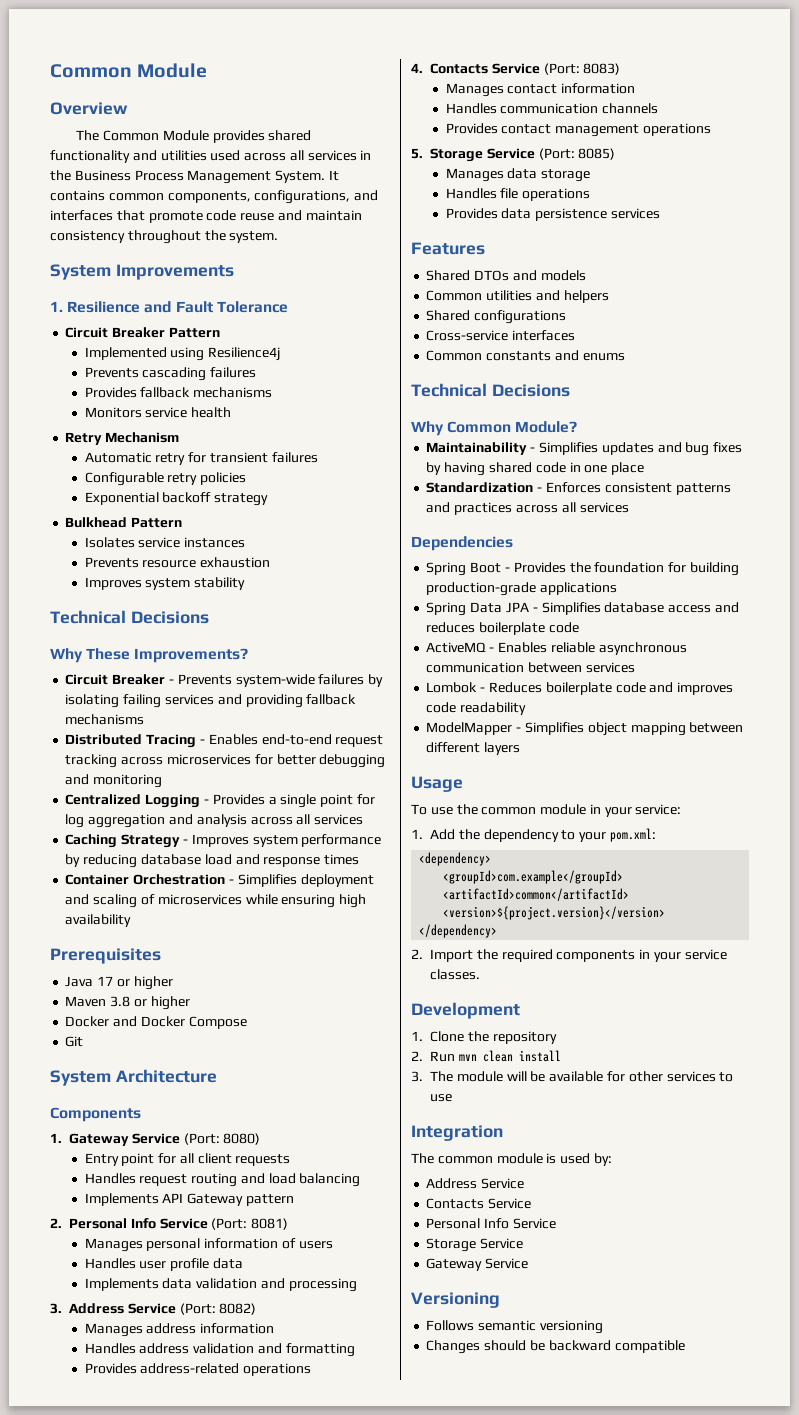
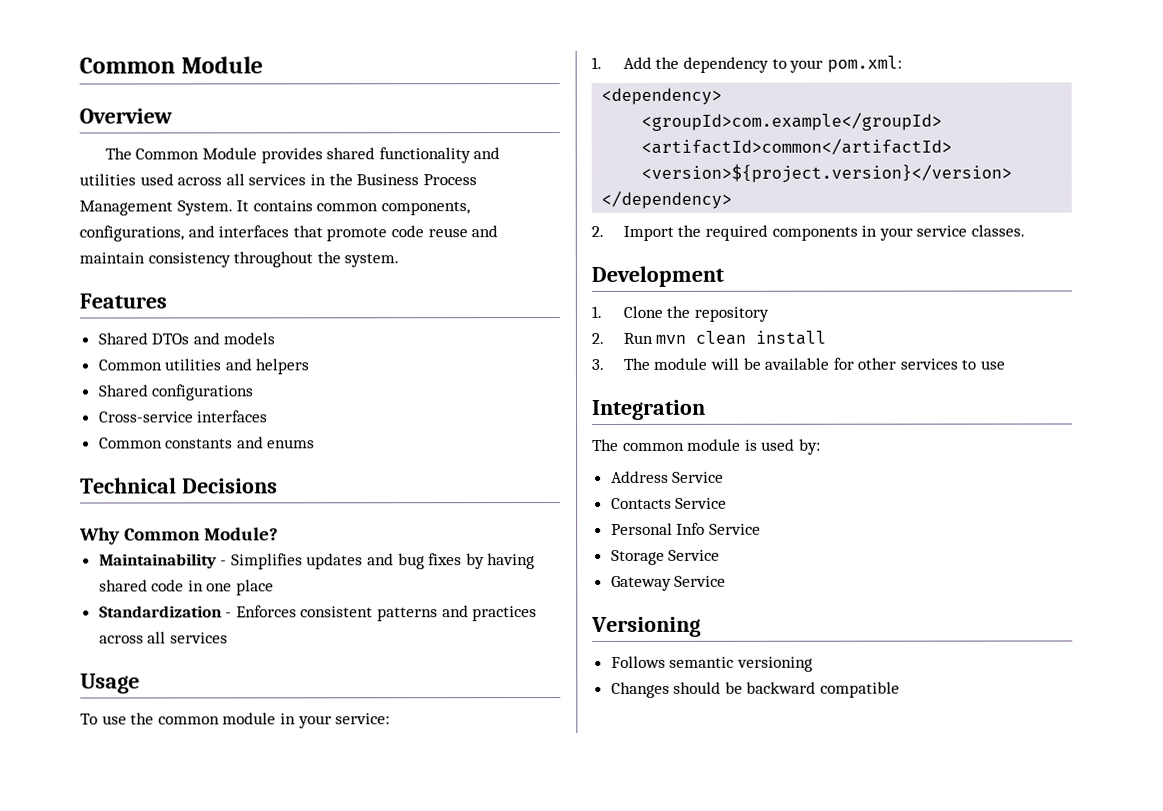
- System Improvements
- 1. Resilience and Fault Tolerance
- Circuit Breaker Pattern
- Implemented using Resilience4j
- Prevents cascading failures
- Provides fallback mechanisms
- Monitors service health
- Retry Mechanism
- Automatic retry for transient failures
- Configurable retry policies
- Exponential backoff strategy
- Bulkhead Pattern
- Isolates service instances
- Prevents resource exhaustion
- Improves system stability
- Technical Decisions
- Why These Improvements?
- Circuit Breaker - Prevents system-wide failures by isolating failing services and providing fallback mechanisms
- Distributed Tracing - Enables end-to-end request tracking across microservices for better debugging and monitoring
- Centralized Logging - Provides a single point for log aggregation and analysis across all services
- Caching Strategy - Improves system performance by reducing database load and response times
- Container Orchestration - Simplifies deployment and scaling of microservices while ensuring high availability
- Prerequisites
- Java 17 or higher
- Maven 3.8 or higher
- Docker and Docker Compose
- Git
- System Architecture
- Components
- 1. Gateway Service (Port: 8080)
- Entry point for all client requests
- Handles request routing and load balancing
- Implements API Gateway pattern
- 2. Personal Info Service (Port: 8081)
- Manages personal information of users
- Handles user profile data
- Implements data validation and processing
- 3. Address Service (Port: 8082)
- Manages address information
- Handles address validation and formatting
- Provides address-related operations
- 4. Contacts Service (Port: 8083)
- Manages contact information
- Handles communication channels
- Provides contact management operations
- 5. Storage Service (Port: 8085)
- Manages data storage
- Handles file operations
- Provides data persistence services
- Dependencies
- Spring Boot - Provides the foundation for building production-grade applications
- Spring Data JPA - Simplifies database access and reduces boilerplate code
- ActiveMQ - Enables reliable asynchronous communication between services
- Lombok - Reduces boilerplate code and improves code readability
- ModelMapper - Simplifies object mapping between different layers

